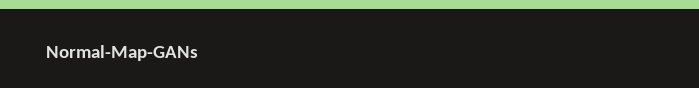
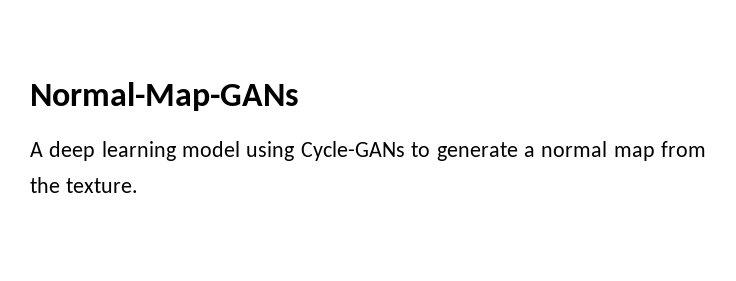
+ A deep learning model using Cycle-GANs to generate a normal map from the texture.

